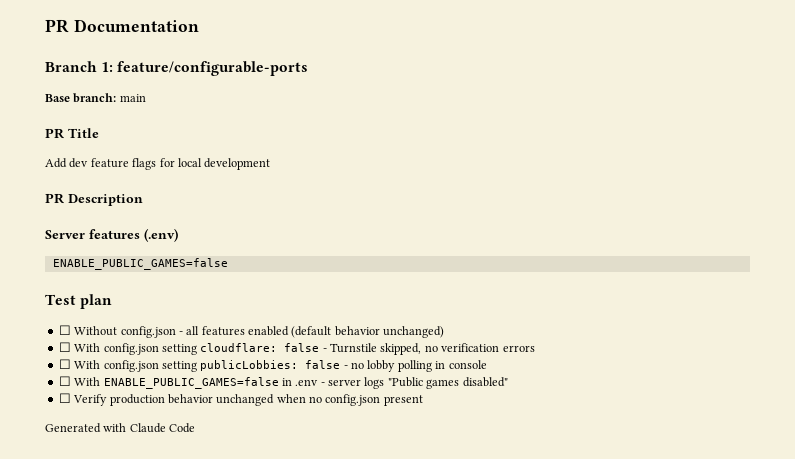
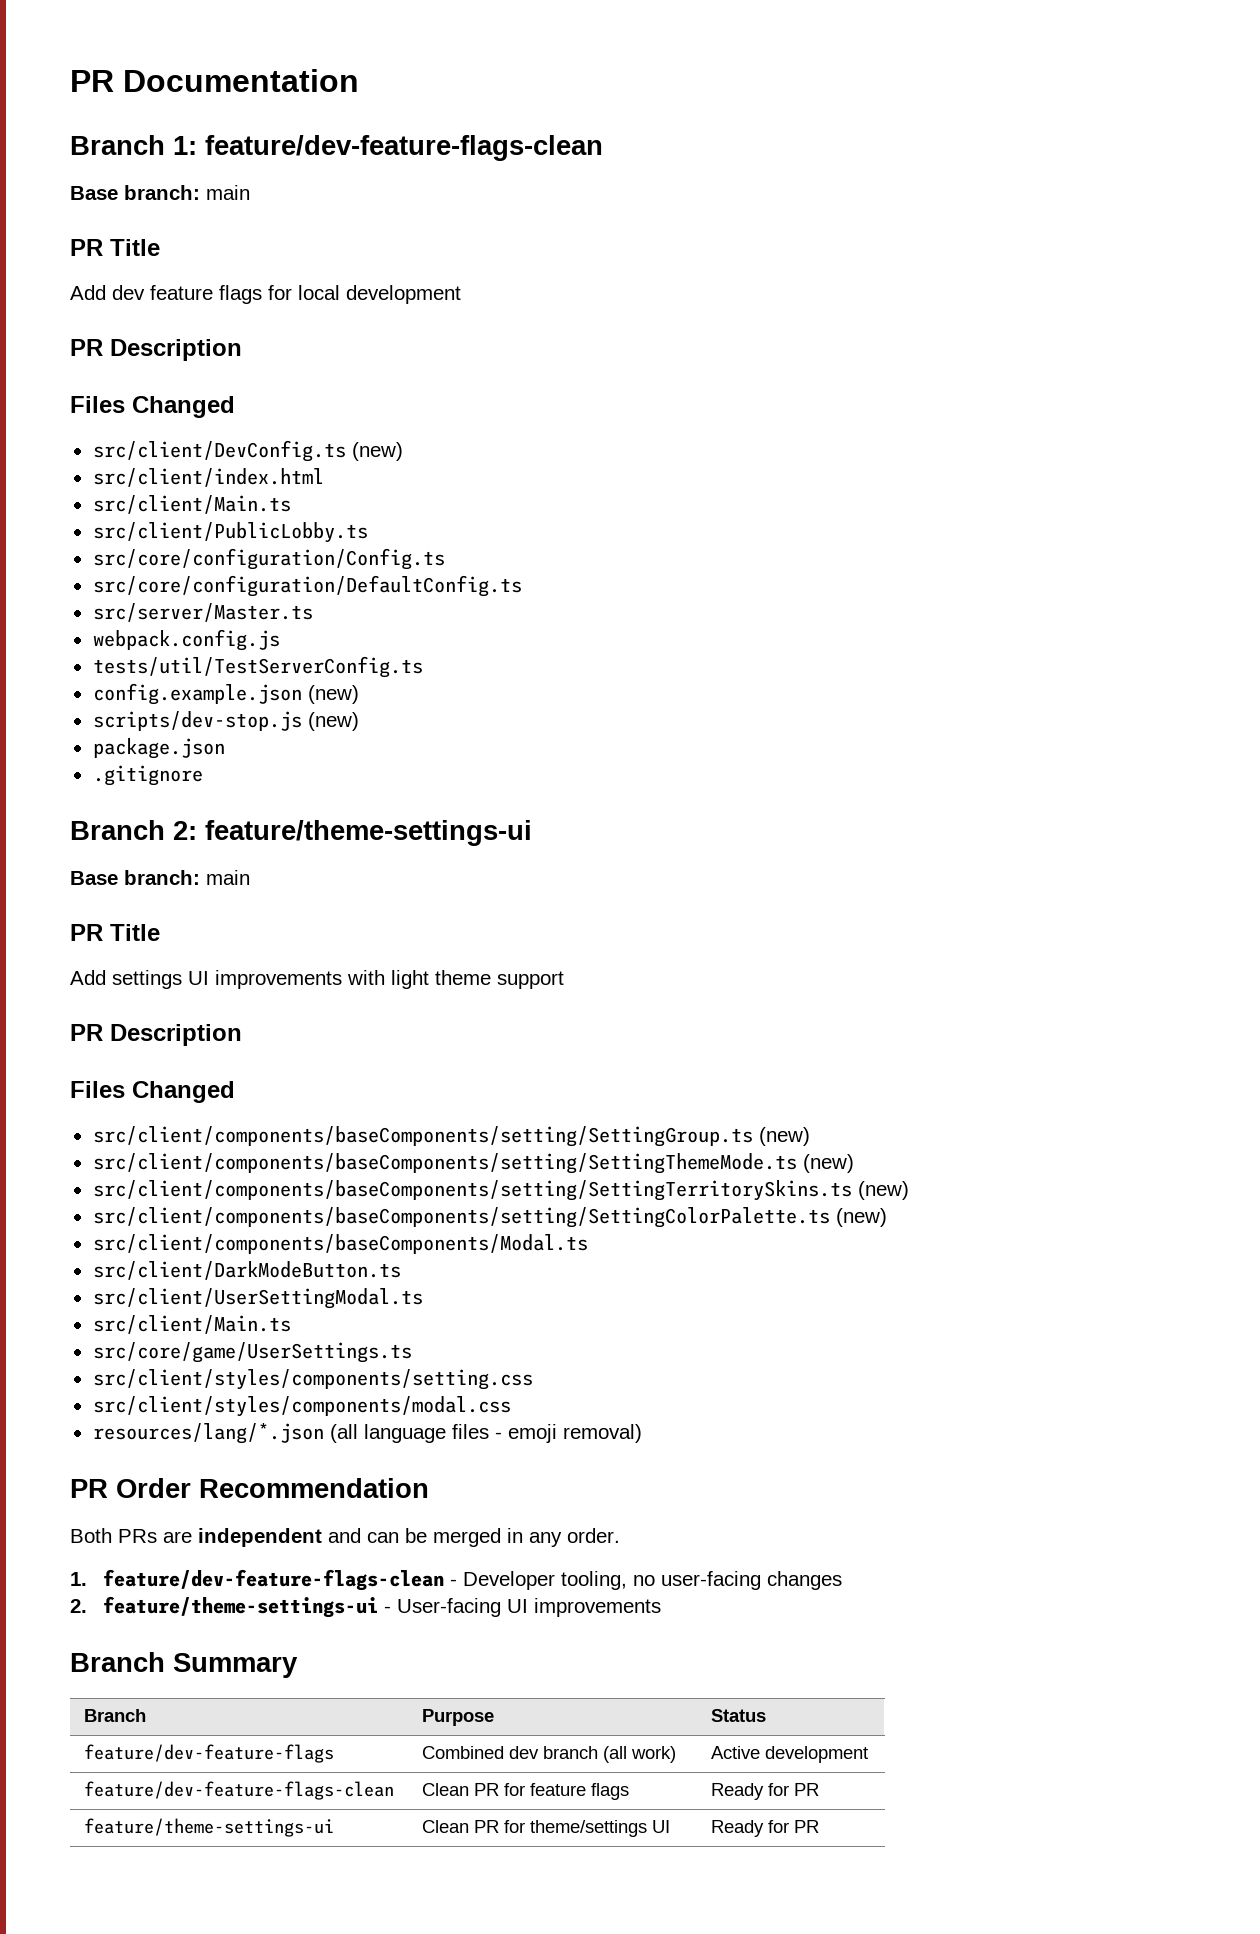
- Branch 1: feature/configurable-ports
+ Branch 1: feature/dev-feature-flags-clean
  Add dev feature flags for local development
  PR Description
- Server features (.env)
- ENABLE_PUBLIC_GAMES=false
- Test plan
- ☐ Without config.json - all features enabled (default behavior unchanged)
- ☐ With config.json setting cloudflare: false - Turnstile skipped, no verification errors
- ☐ With config.json setting publicLobbies: false - no lobby polling in console
- ☐ With ENABLE_PUBLIC_GAMES=false in .env - server logs "Public games disabled"
- ☐ Verify production behavior unchanged when no config.json present
- Generated with Claude Code
+ Files Changed
+ src/client/DevConfig.ts (new)
+ src/client/index.html
+ src/client/Main.ts
+ src/client/PublicLobby.ts
+ src/core/configuration/Config.ts
+ src/core/configuration/DefaultConfig.ts
+ src/server/Master.ts
+ webpack.config.js
+ tests/util/TestServerConfig.ts
+ config.example.json (new)
+ scripts/dev-stop.js (new)
+ package.json
+ .gitignore
+ Branch 2: feature/theme-settings-ui
+ Base branch: main
+ PR Title
+ Add settings UI improvements with light theme support
+ PR Description
+ Files Changed
+ src/client/components/baseComponents/setting/SettingGroup.ts (new)
+ src/client/components/baseComponents/setting/SettingThemeMode.ts (new)
+ src/client/components/baseComponents/setting/SettingTerritorySkins.ts (new)
+ src/client/components/baseComponents/setting/SettingColorPalette.ts (new)
+ src/client/components/baseComponents/Modal.ts
+ src/client/DarkModeButton.ts
+ src/client/UserSettingModal.ts
+ src/client/Main.ts
+ src/core/game/UserSettings.ts
+ src/client/styles/components/setting.css
+ src/client/styles/components/modal.css
+ resources/lang/*.json (all language files - emoji removal)
+ PR Order Recommendation
+ Both PRs are independent and can be merged in any order.
+ 1. feature/dev-feature-flags-clean - Developer tooling, no user-facing changes
+ 2. feature/theme-settings-ui - User-facing UI improvements
+ Branch Summary
+ Branch | Purpose | Status
+ feature/dev-feature-flags | Combined dev branch (all work) | Active development
+ feature/dev-feature-flags-clean | Clean PR for feature flags | Ready for PR
+ feature/theme-settings-ui | Clean PR for theme/settings UI | Ready for PR

